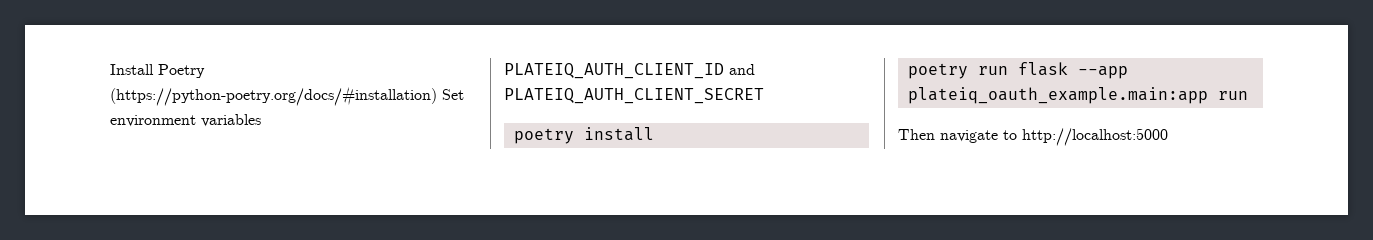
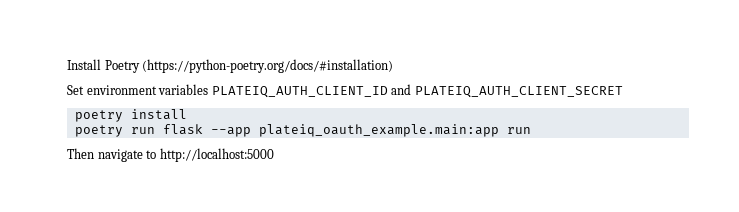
- Install Poetry (https://python-poetry.org/docs/#installation) Set environment variables PLATEIQ_AUTH_CLIENT_ID and PLATEIQ_AUTH_CLIENT_SECRET
+ Install Poetry (https://python-poetry.org/docs/#installation)
+ Set environment variables PLATEIQ_AUTH_CLIENT_ID and PLATEIQ_AUTH_CLIENT_SECRET

